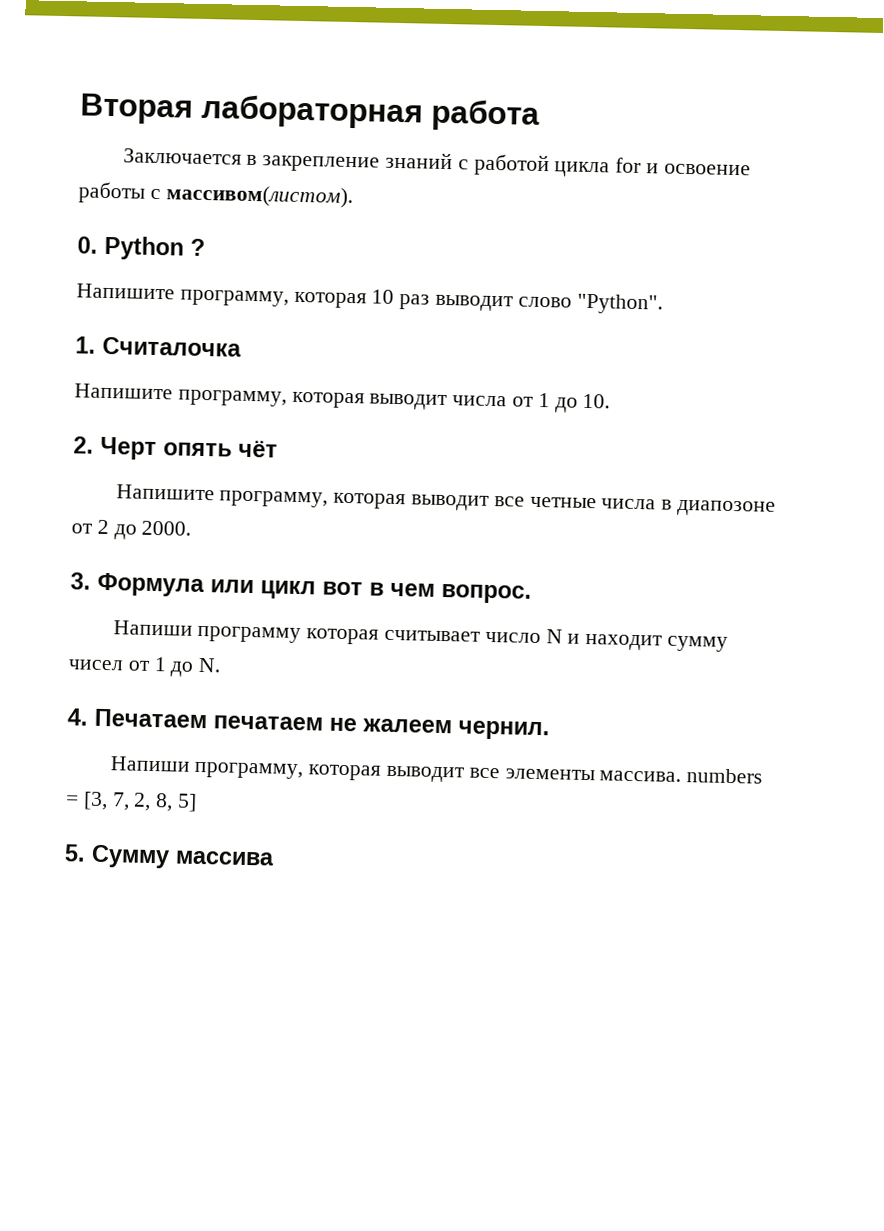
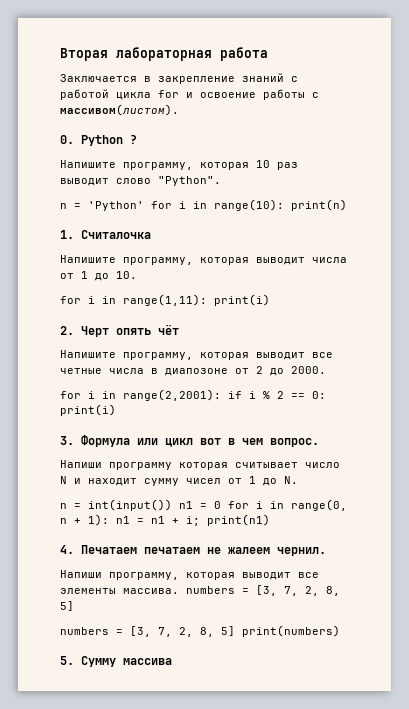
+ n = 'Python' for i in range(10): print(n)
+ for i in range(1,11): print(i)
+ for i in range(2,2001): if i % 2 == 0: print(i)
+ n = int(input()) n1 = 0 for i in range(0, n + 1): n1 = n1 + i; print(n1)
+ numbers = [3, 7, 2, 8, 5] print(numbers)

